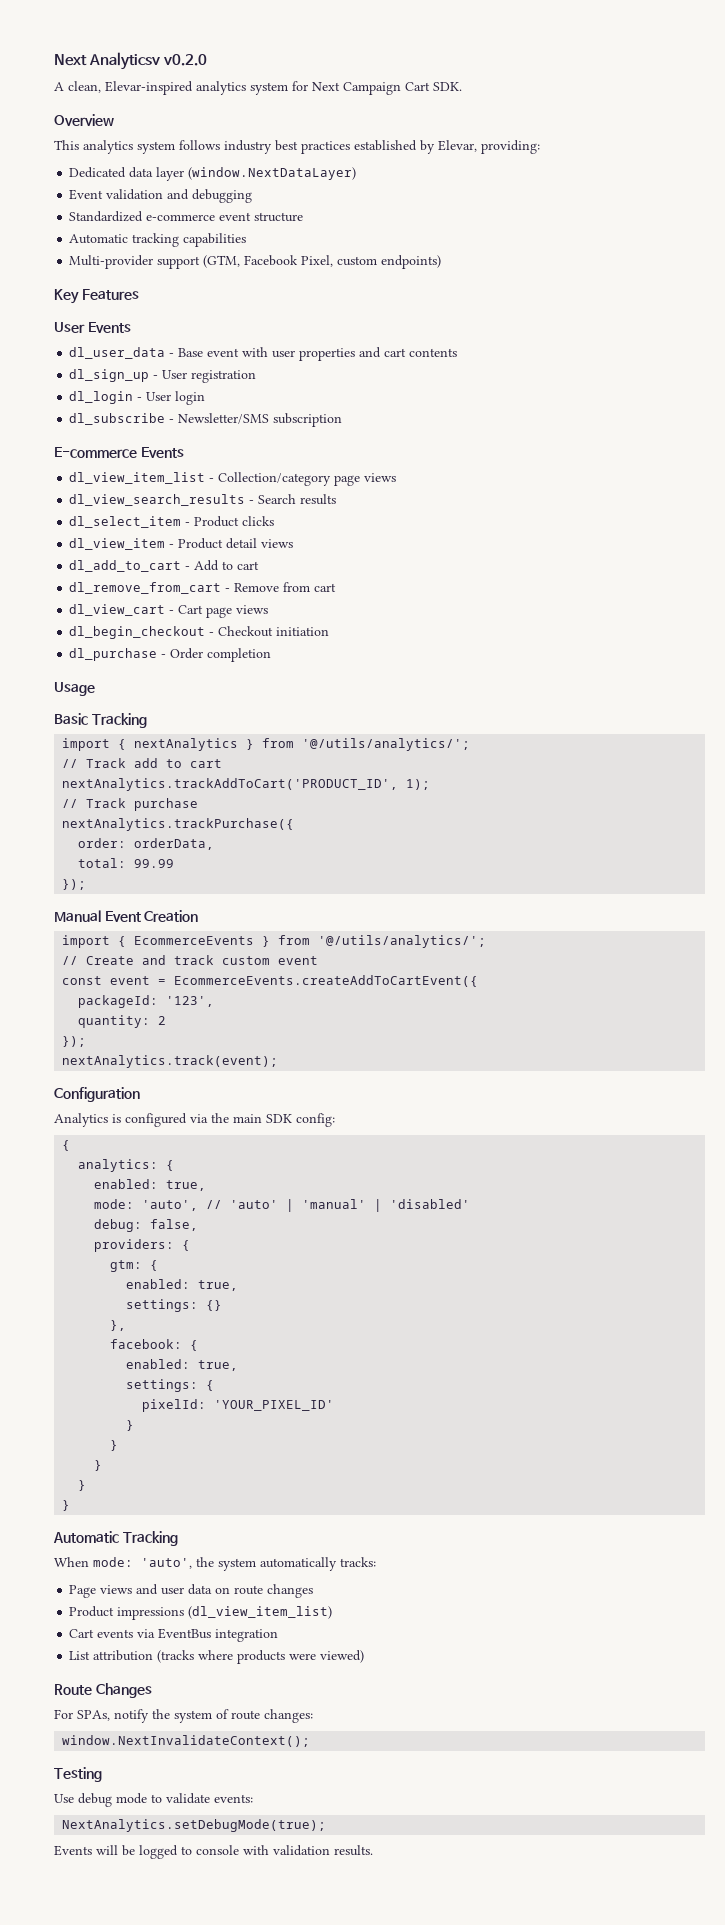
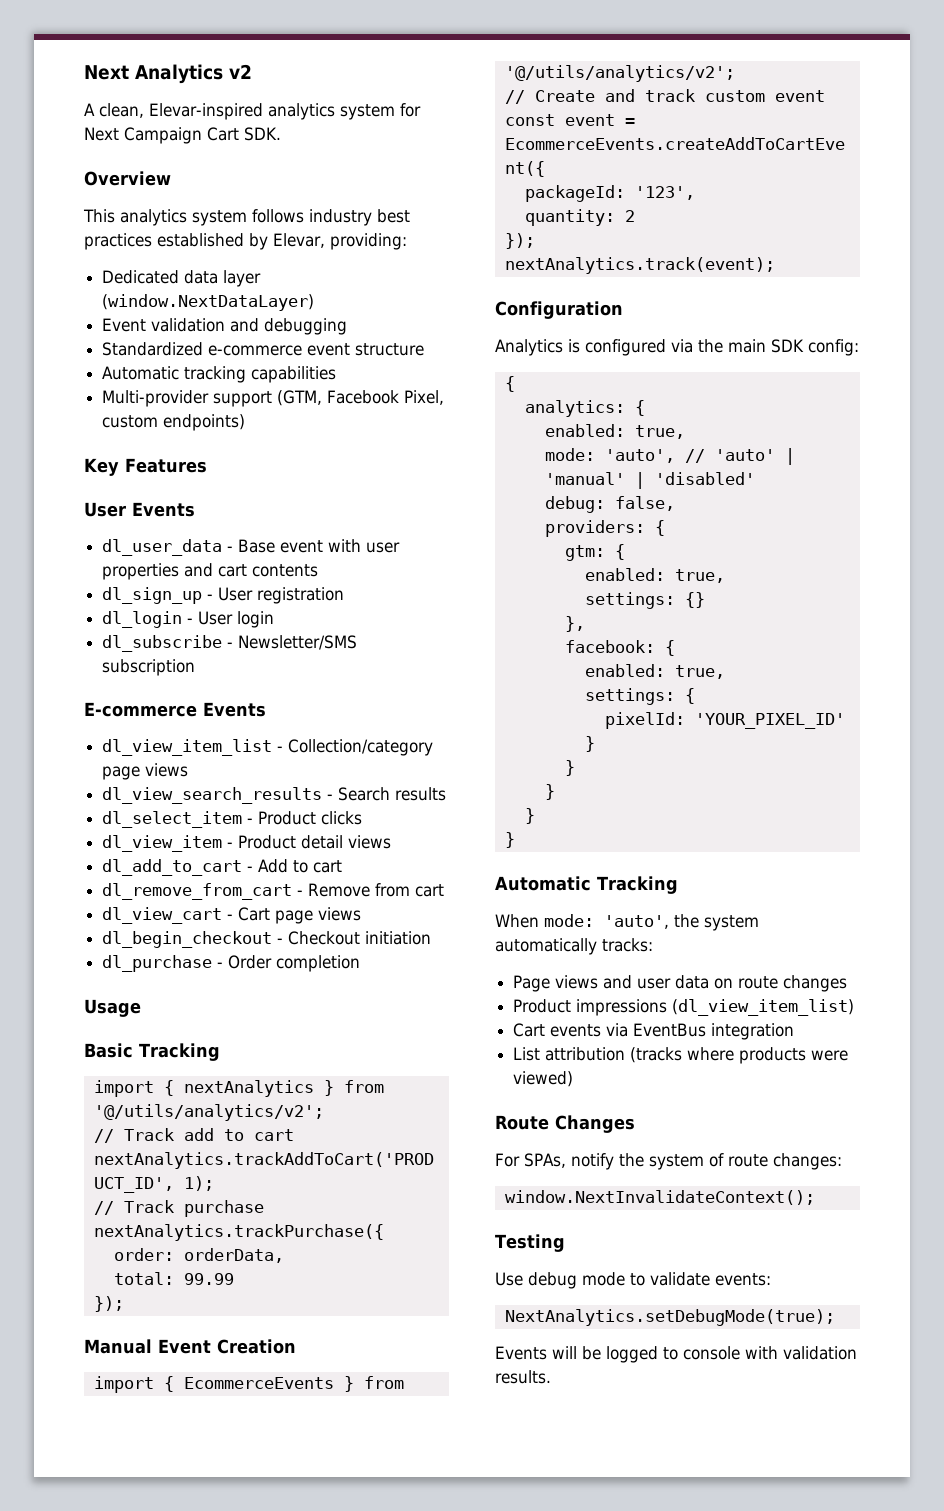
- Next Analyticsv v0.2.0
+ Next Analytics v2
- import { nextAnalytics } from '@/utils/analytics/';
+ import { nextAnalytics } from '@/utils/analytics/v2';
- import { EcommerceEvents } from '@/utils/analytics/';
+ import { EcommerceEvents } from '@/utils/analytics/v2';

